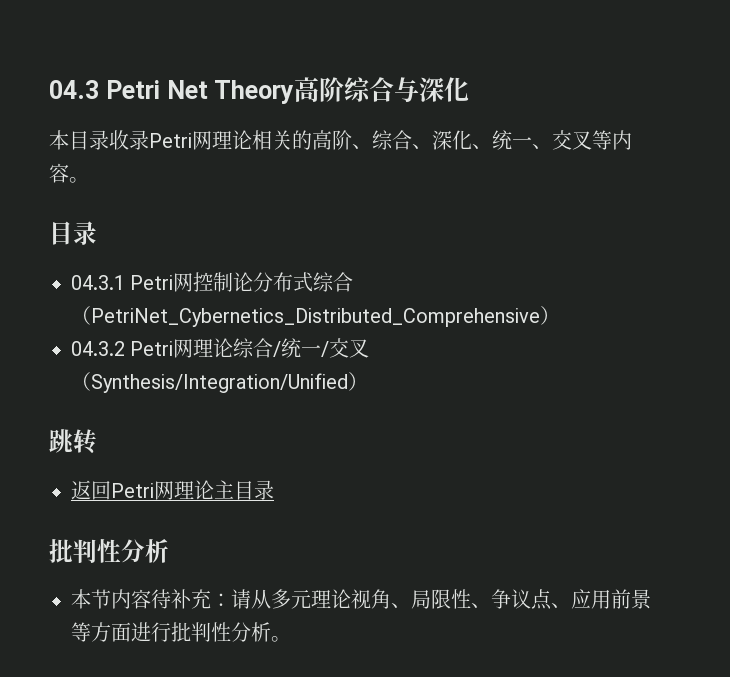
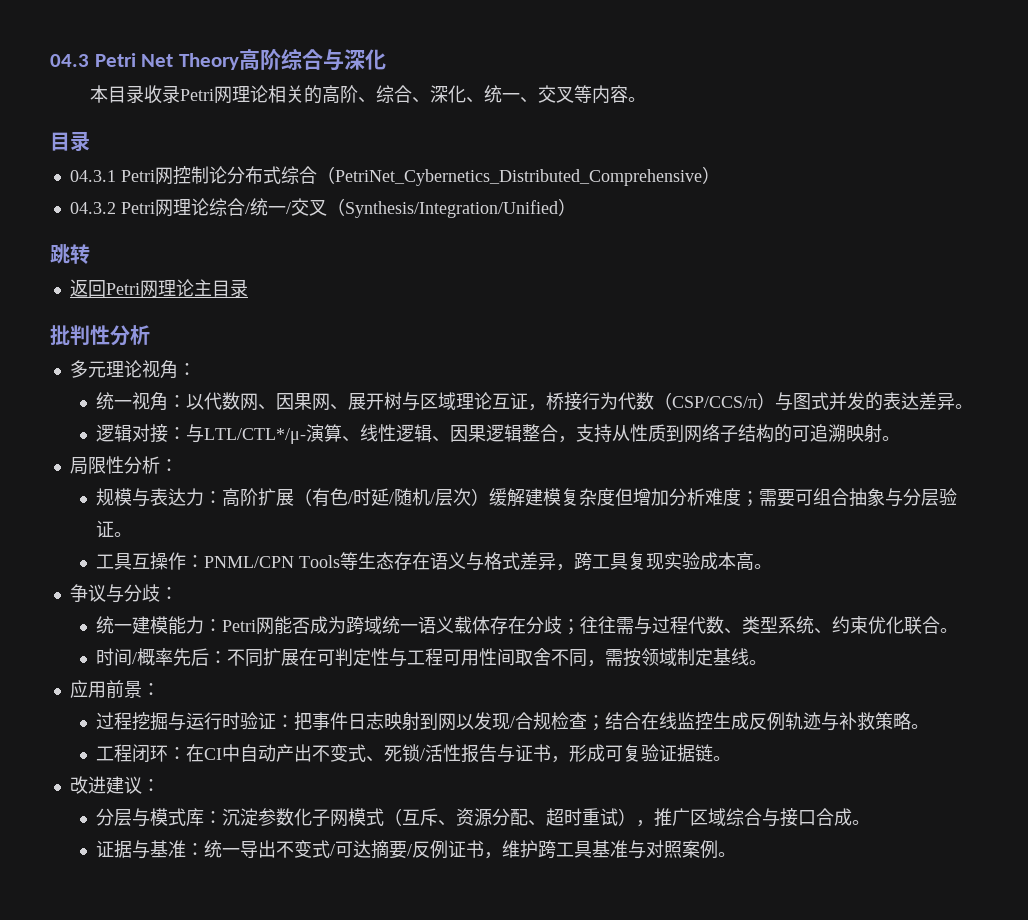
- 本节内容待补充：请从多元理论视角、局限性、争议点、应用前景等方面进行批判性分析。
+ 多元理论视角：
+ 统一视角：以代数网、因果网、展开树与区域理论互证，桥接行为代数（CSP/CCS/π）与图式并发的表达差异。
+ 逻辑对接：与LTL/CTL*/μ-演算、线性逻辑、因果逻辑整合，支持从性质到网络子结构的可追溯映射。
+ 局限性分析：
+ 规模与表达力：高阶扩展（有色/时延/随机/层次）缓解建模复杂度但增加分析难度；需要可组合抽象与分层验证。
+ 工具互操作：PNML/CPN Tools等生态存在语义与格式差异，跨工具复现实验成本高。
+ 争议与分歧：
+ 统一建模能力：Petri网能否成为跨域统一语义载体存在分歧；往往需与过程代数、类型系统、约束优化联合。
+ 时间/概率先后：不同扩展在可判定性与工程可用性间取舍不同，需按领域制定基线。
+ 应用前景：
+ 过程挖掘与运行时验证：把事件日志映射到网以发现/合规检查；结合在线监控生成反例轨迹与补救策略。
+ 工程闭环：在CI中自动产出不变式、死锁/活性报告与证书，形成可复验证据链。
+ 改进建议：
+ 分层与模式库：沉淀参数化子网模式（互斥、资源分配、超时重试），推广区域综合与接口合成。
+ 证据与基准：统一导出不变式/可达摘要/反例证书，维护跨工具基准与对照案例。

